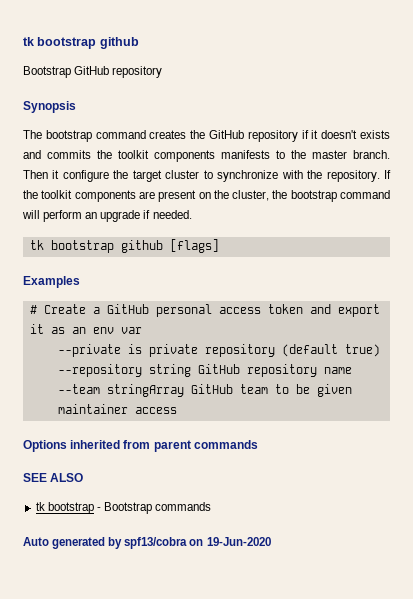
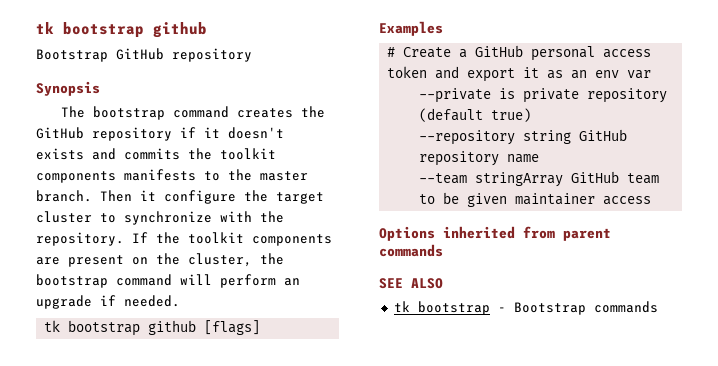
- Auto generated by spf13/cobra on 19-Jun-2020

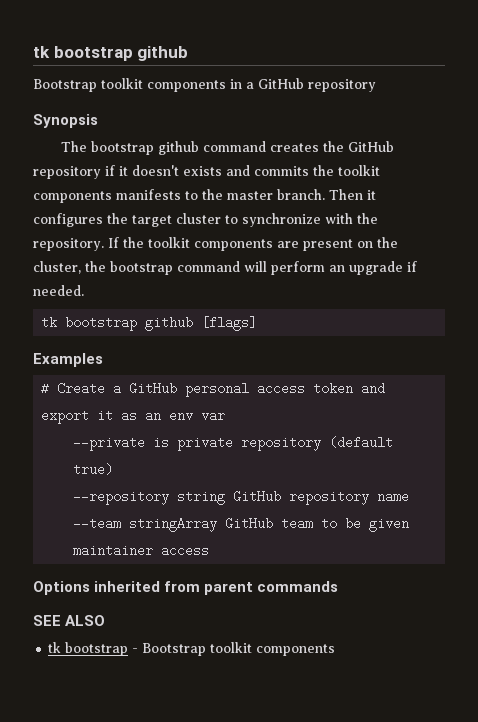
- Bootstrap GitHub repository
+ Bootstrap toolkit components in a GitHub repository
- The bootstrap command creates the GitHub repository if it doesn't exists and commits the toolkit components manifests to the master branch.
+ The bootstrap github command creates the GitHub repository if it doesn't exists and commits the toolkit components manifests to the master branch.
- Then it configure the target cluster to synchronize with the repository.
+ Then it configures the target cluster to synchronize with the repository.
- tk bootstrap - Bootstrap commands
+ tk bootstrap - Bootstrap toolkit components

